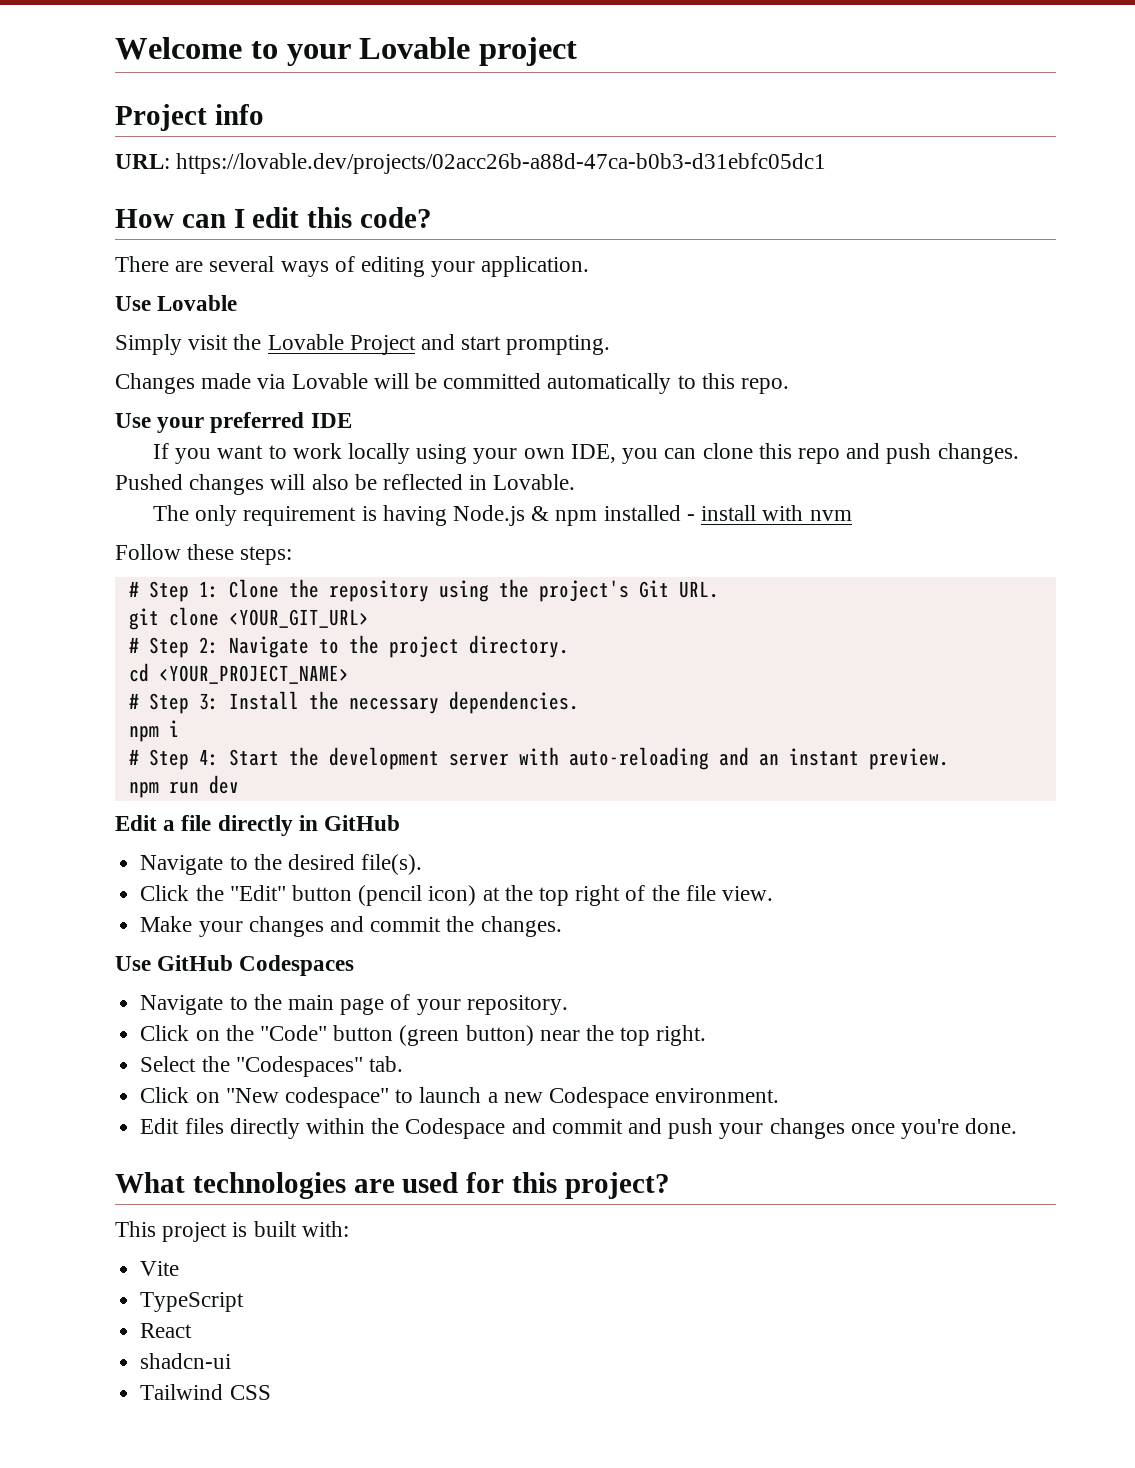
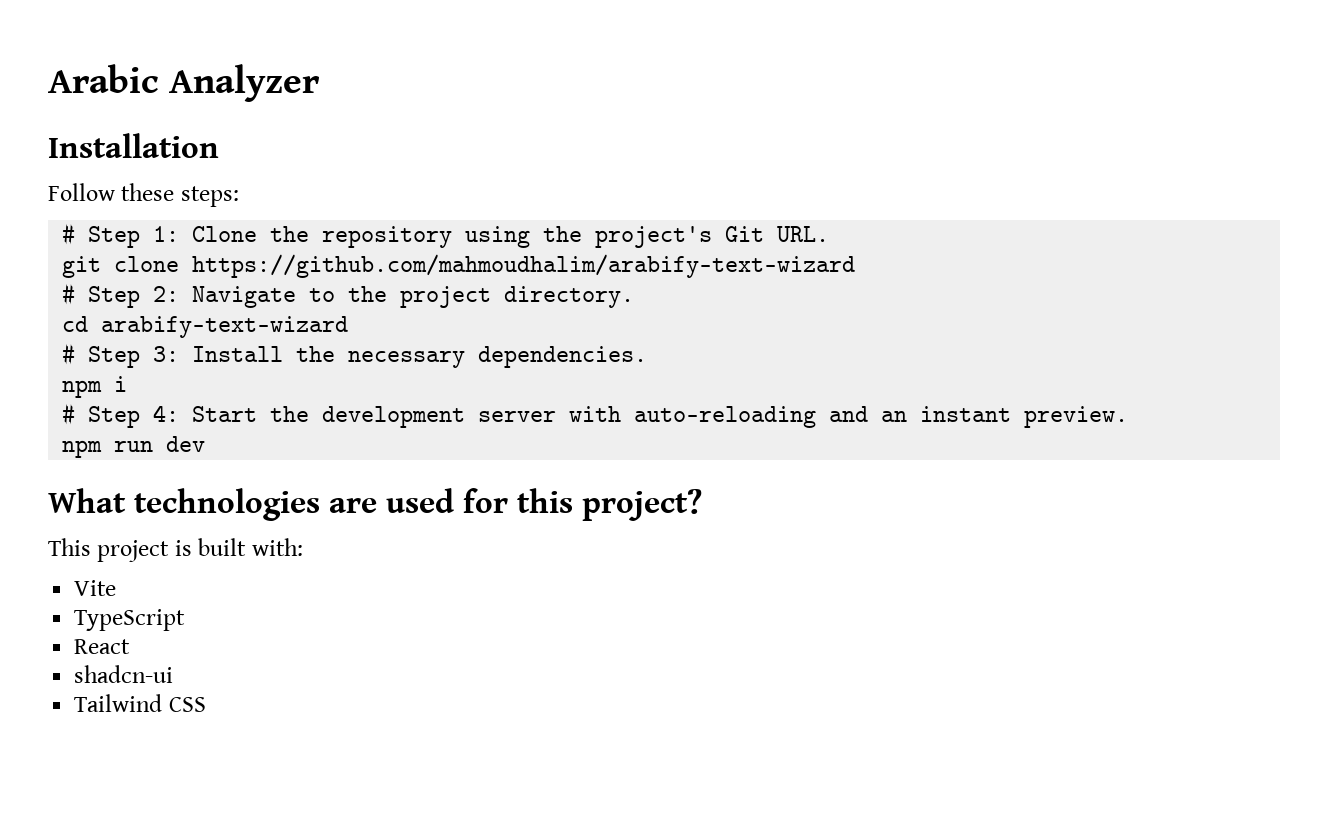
- Welcome to your Lovable project
- Project info
- URL: https://lovable.dev/projects/02acc26b-a88d-47ca-b0b3-d31ebfc05dc1
- How can I edit this code?
- There are several ways of editing your application.
- Use Lovable
- Simply visit the Lovable Project and start prompting.
- Changes made via Lovable will be committed automatically to this repo.
- Use your preferred IDE
- If you want to work locally using your own IDE, you can clone this repo and push changes. Pushed changes will also be reflected in Lovable.
- The only requirement is having Node.js & npm installed - install with nvm
+ Arabic Analyzer
+ Installation
- git clone <YOUR_GIT_URL>
+ git clone https://github.com/mahmoudhalim/arabify-text-wizard
- cd <YOUR_PROJECT_NAME>
+ cd arabify-text-wizard
- Edit a file directly in GitHub
- Navigate to the desired file(s).
- Click the "Edit" button (pencil icon) at the top right of the file view.
- Make your changes and commit the changes.
- Use GitHub Codespaces
- Navigate to the main page of your repository.
- Click on the "Code" button (green button) near the top right.
- Select the "Codespaces" tab.
- Click on "New codespace" to launch a new Codespace environment.
- Edit files directly within the Codespace and commit and push your changes once you're done.

